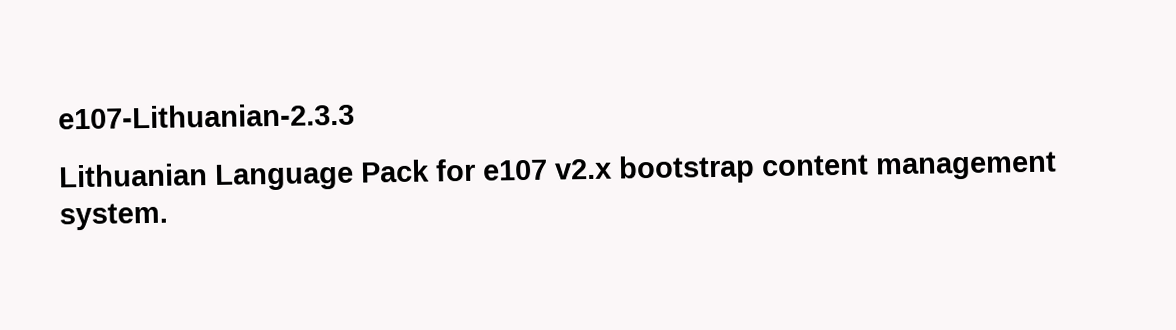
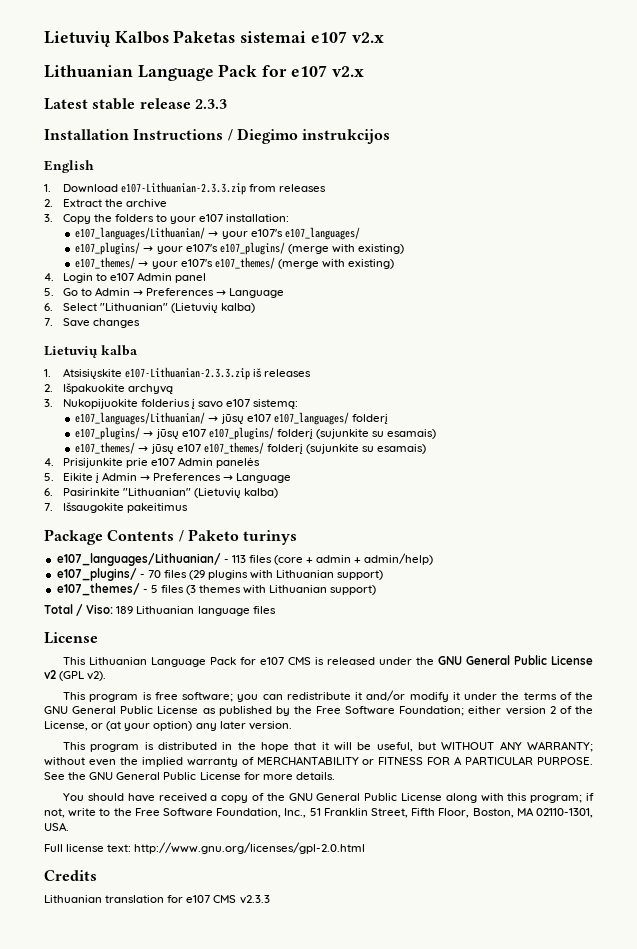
- e107-Lithuanian-2.3.3
+ Lietuvių Kalbos Paketas sistemai e107 v2.x
- Lithuanian Language Pack for e107 v2.x bootstrap content management system.
+ Lithuanian Language Pack for e107 v2.x
+ Latest stable release 2.3.3
+ Installation Instructions / Diegimo instrukcijos
+ English
+ 1. Download e107-Lithuanian-2.3.3.zip from releases
+ 2. Extract the archive
+ 3. Copy the folders to your e107 installation:
+ e107_languages/Lithuanian/ → your e107's e107_languages/
+ e107_plugins/ → your e107's e107_plugins/ (merge with existing)
+ e107_themes/ → your e107's e107_themes/ (merge with existing)
+ 4. Login to e107 Admin panel
+ 5. Go to Admin → Preferences → Language
+ 6. Select "Lithuanian" (Lietuvių kalba)
+ 7. Save changes
+ Lietuvių kalba
+ 1. Atsisiųskite e107-Lithuanian-2.3.3.zip iš releases
+ 2. Išpakuokite archyvą
+ 3. Nukopijuokite folderius į savo e107 sistemą:
+ e107_languages/Lithuanian/ → jūsų e107 e107_languages/ folderį
+ e107_plugins/ → jūsų e107 e107_plugins/ folderį (sujunkite su esamais)
+ e107_themes/ → jūsų e107 e107_themes/ folderį (sujunkite su esamais)
+ 4. Prisijunkite prie e107 Admin panelės
+ 5. Eikite į Admin → Preferences → Language
+ 6. Pasirinkite "Lithuanian" (Lietuvių kalba)
+ 7. Išsaugokite pakeitimus
+ Package Contents / Paketo turinys
+ e107_languages/Lithuanian/ - 113 files (core + admin + admin/help)
+ e107_plugins/ - 70 files (29 plugins with Lithuanian support)
+ e107_themes/ - 5 files (3 themes with Lithuanian support)
+ Total / Viso: 189 Lithuanian language files
+ License
+ This Lithuanian Language Pack for e107 CMS is released under the GNU General Public License v2 (GPL v2).
+ This program is free software; you can redistribute it and/or modify it under the terms of the GNU General Public License as published by the Free Software Foundation; either version 2 of the License, or (at your option) any later version.
+ This program is distributed in the hope that it will be useful, but WITHOUT ANY WARRANTY; without even the implied warranty of MERCHANTABILITY or FITNESS FOR A PARTICULAR PURPOSE. See the GNU General Public License for more details.
+ You should have received a copy of the GNU General Public License along with this program; if not, write to the Free Software Foundation, Inc., 51 Franklin Street, Fifth Floor, Boston, MA 02110-1301, USA.
+ Full license text: http://www.gnu.org/licenses/gpl-2.0.html
+ Credits
+ Lithuanian translation for e107 CMS v2.3.3

